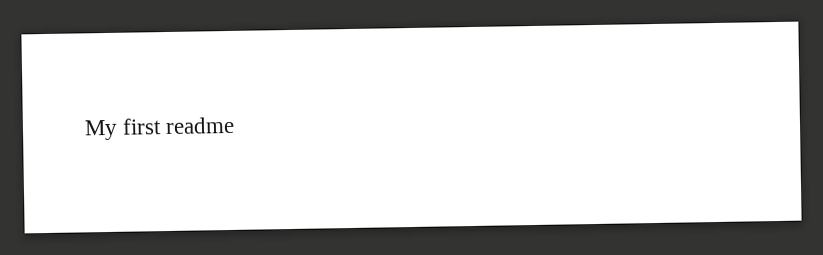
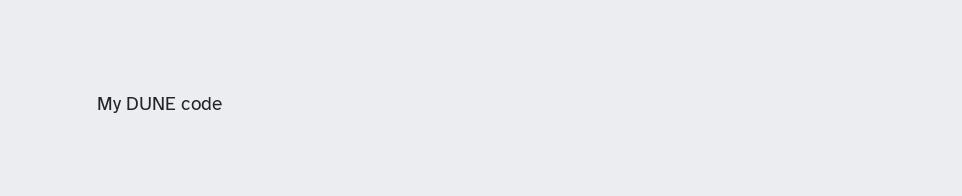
- My first readme
+ My DUNE code

